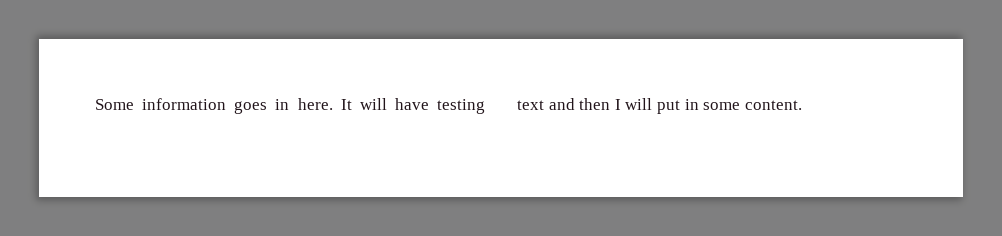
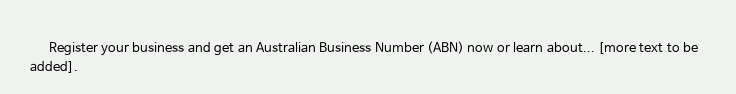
- Some information goes in here. It will have testing text and then I will put in some content.
+ Register your business and get an Australian Business Number (ABN) now or learn about... [more text to be added].

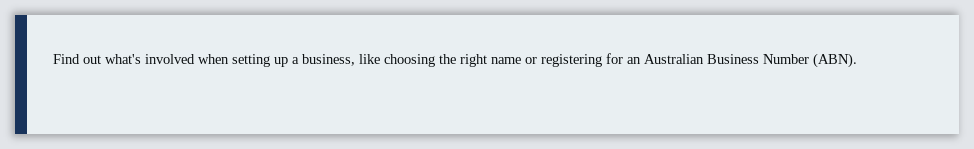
- Register your business and get an Australian Business Number (ABN) now or learn about... [more text to be added].
+ Find out what's involved when setting up a business, like choosing the right name or registering for an Australian Business Number (ABN).

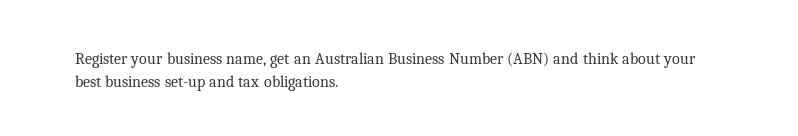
- Find out what's involved when setting up a business, like choosing the right name or registering for an Australian Business Number (ABN).
+ Register your business name, get an Australian Business Number (ABN) and think about your best business set-up and tax obligations.

